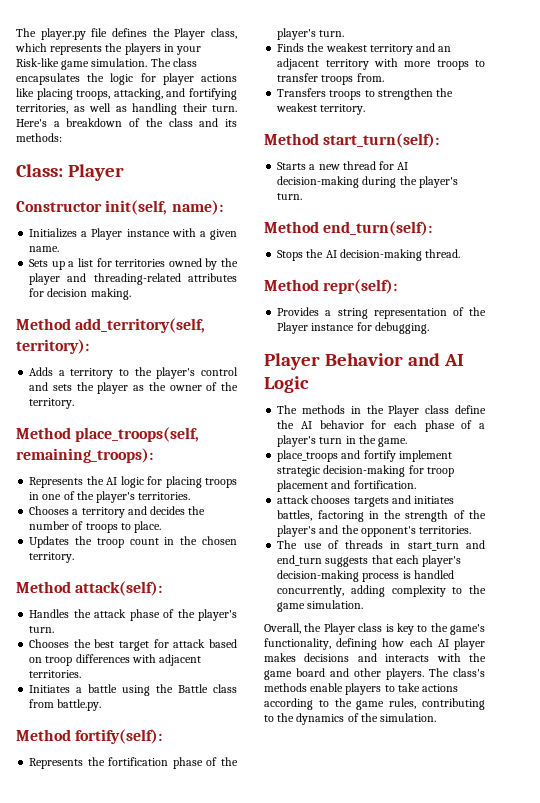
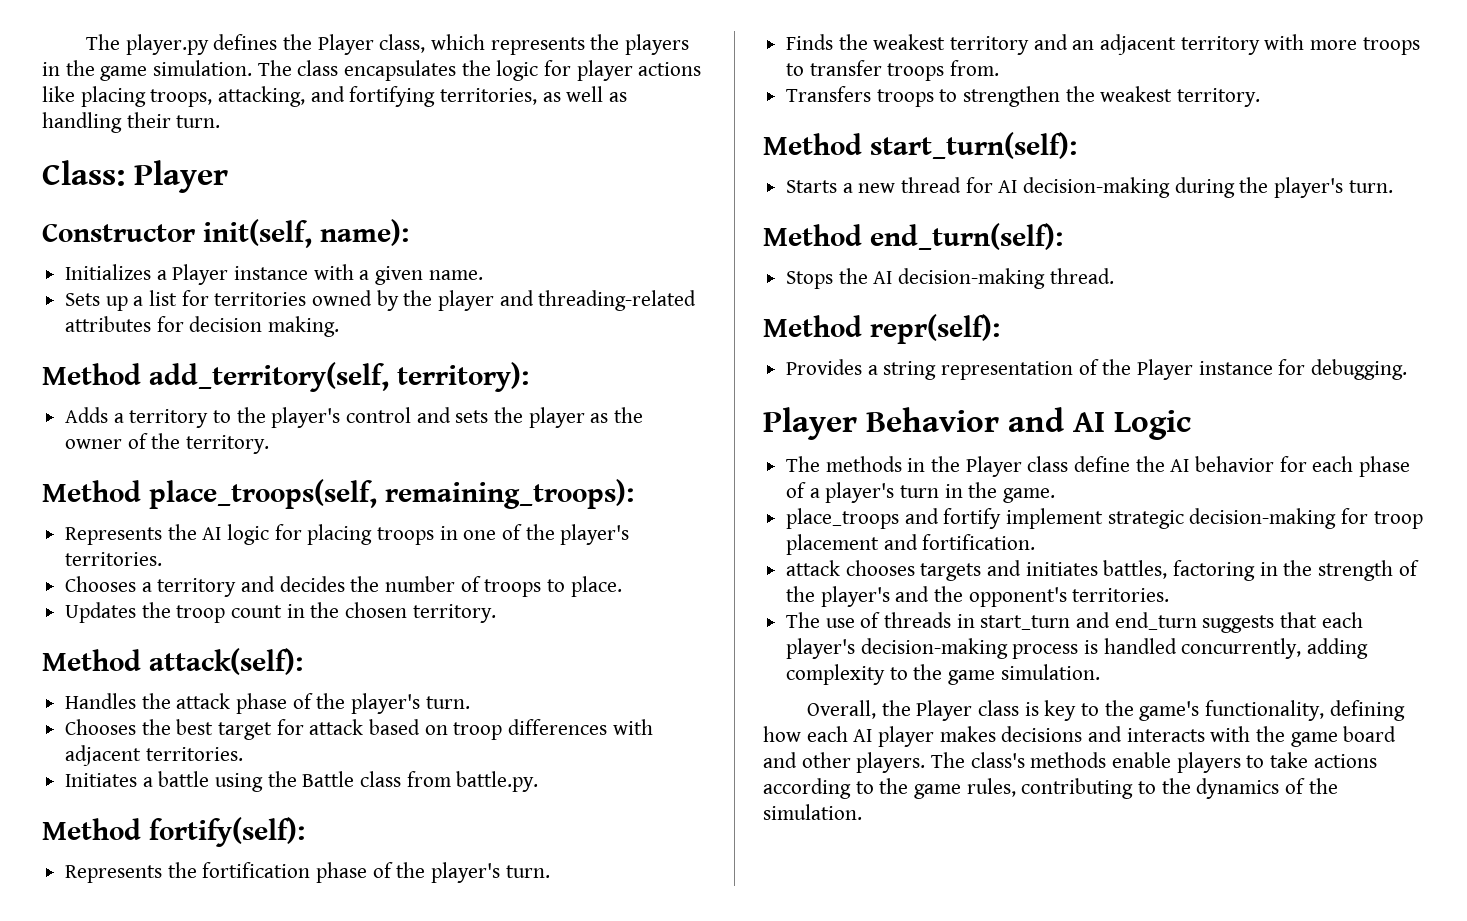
- The player.py file defines the Player class, which represents the players in your Risk-like game simulation.
+ The player.py defines the Player class, which represents the players in the game simulation.
- Here's a breakdown of the class and its methods:

